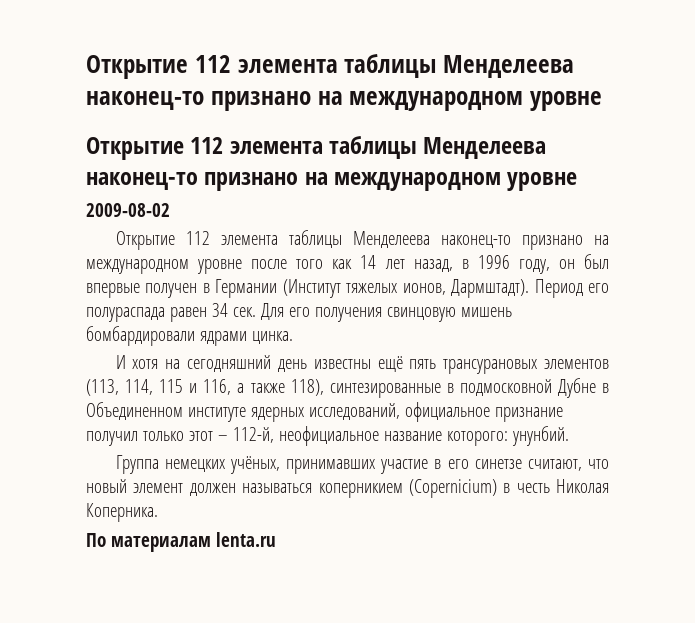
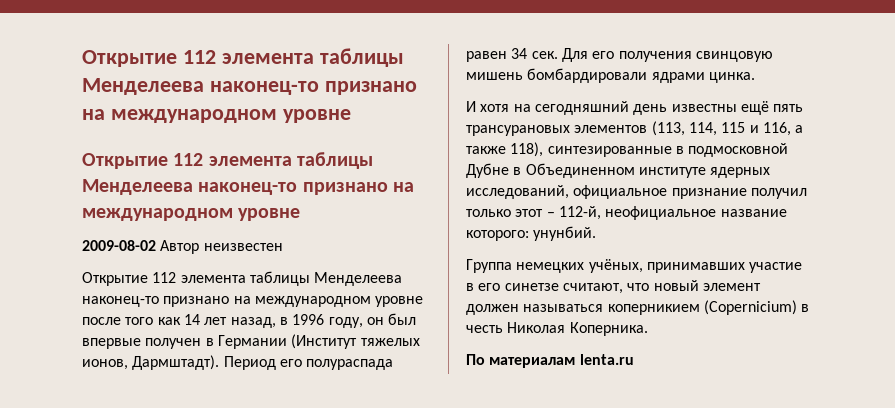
- 2009-08-02
+ 2009-08-02 Автор неизвестен

